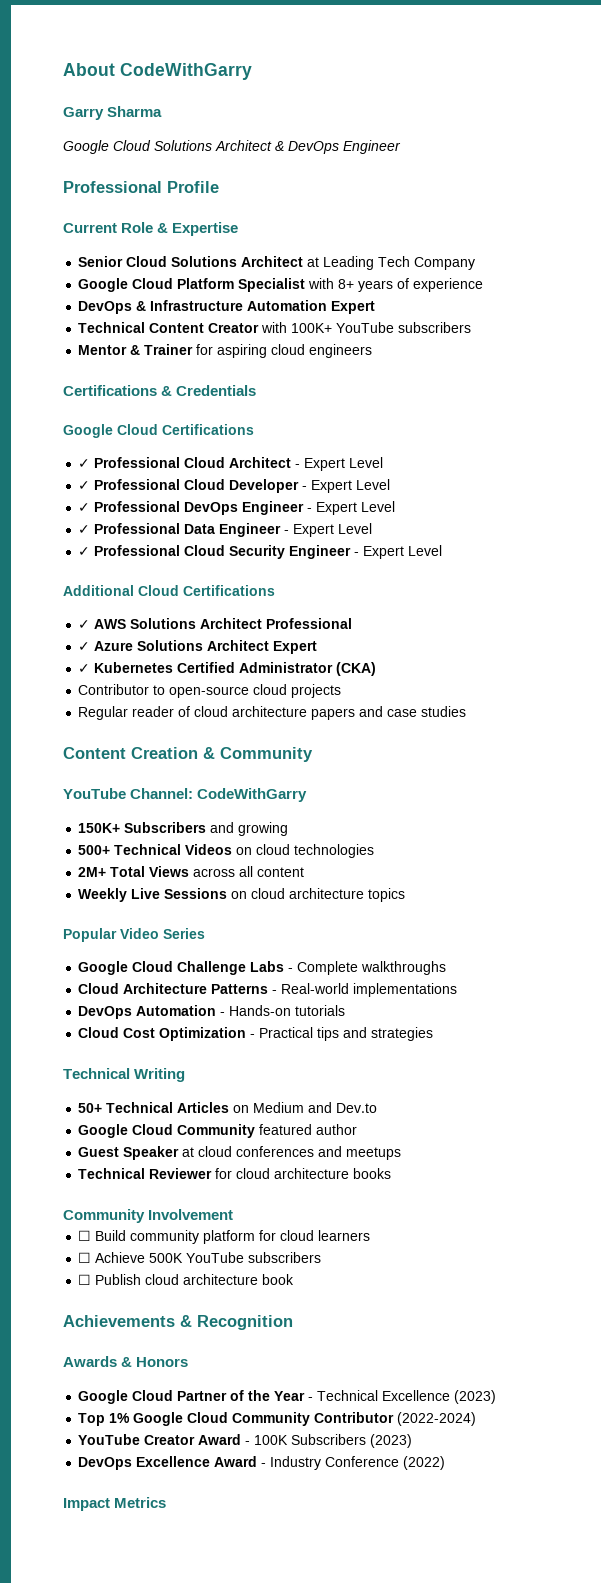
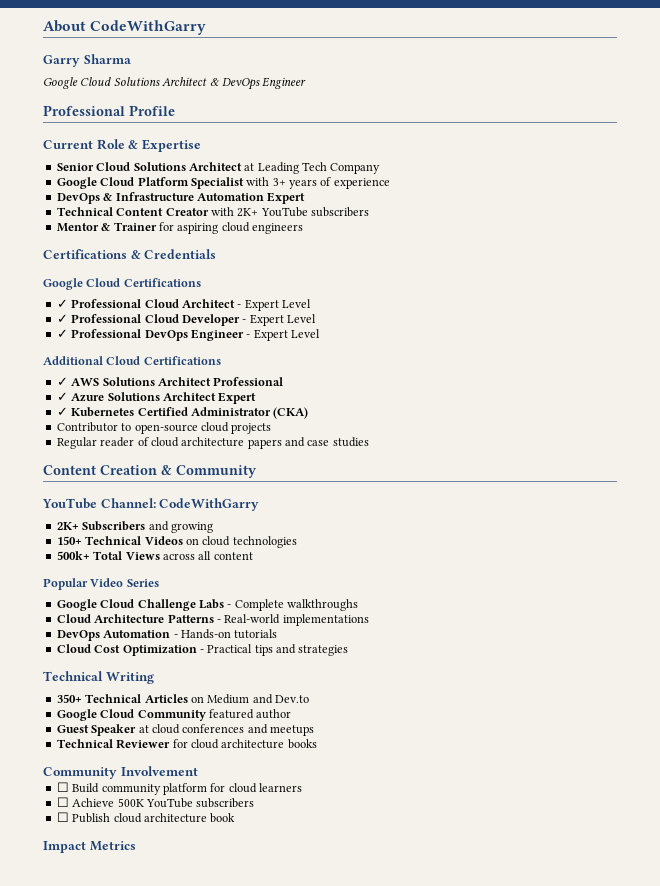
- Google Cloud Platform Specialist with 8+ years of experience
+ Google Cloud Platform Specialist with 3+ years of experience
- Technical Content Creator with 100K+ YouTube subscribers
+ Technical Content Creator with 2K+ YouTube subscribers
- ✓ Professional Data Engineer - Expert Level
- ✓ Professional Cloud Security Engineer - Expert Level
- 150K+ Subscribers and growing
+ 2K+ Subscribers and growing
- 500+ Technical Videos on cloud technologies
+ 150+ Technical Videos on cloud technologies
- 2M+ Total Views across all content
+ 500k+ Total Views across all content
- Weekly Live Sessions on cloud architecture topics
- 50+ Technical Articles on Medium and Dev.to
+ 350+ Technical Articles on Medium and Dev.to
- Achievements & Recognition
- Awards & Honors
- Google Cloud Partner of the Year - Technical Excellence (2023)
- Top 1% Google Cloud Community Contributor (2022-2024)
- YouTube Creator Award - 100K Subscribers (2023)
- DevOps Excellence Award - Industry Conference (2022)

